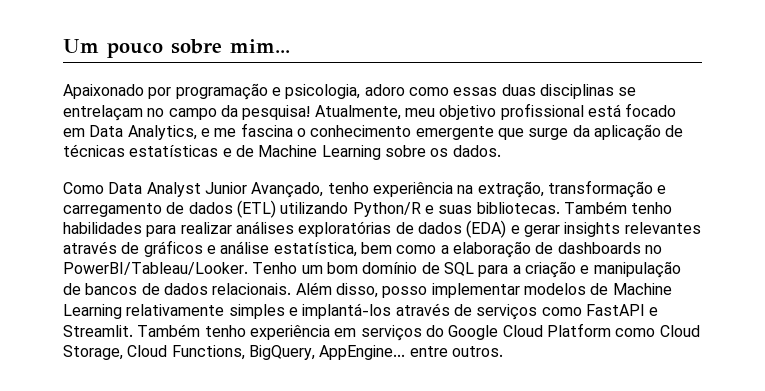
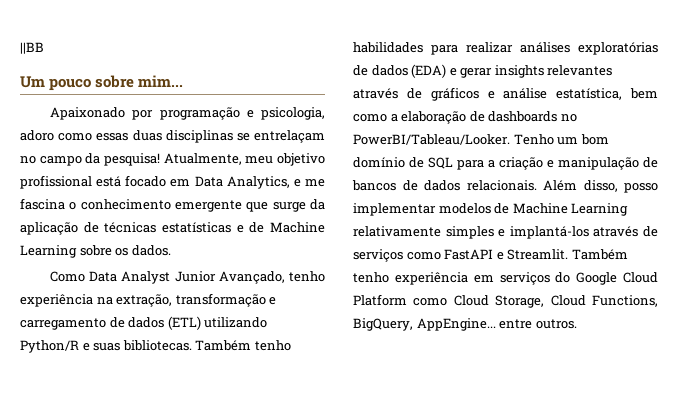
+ ||BB

